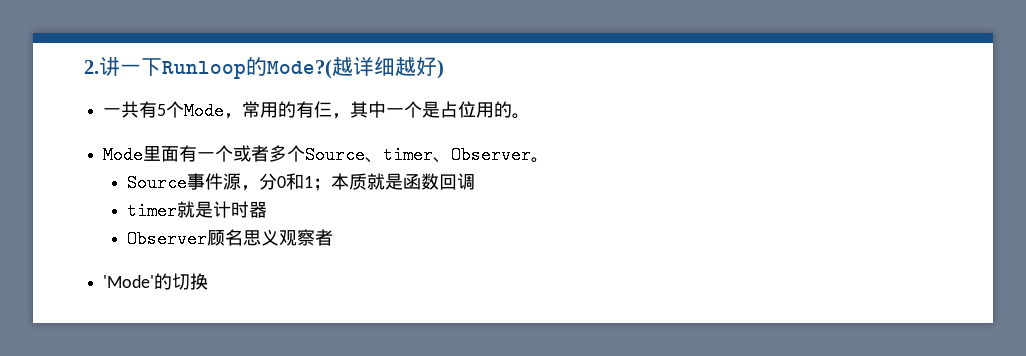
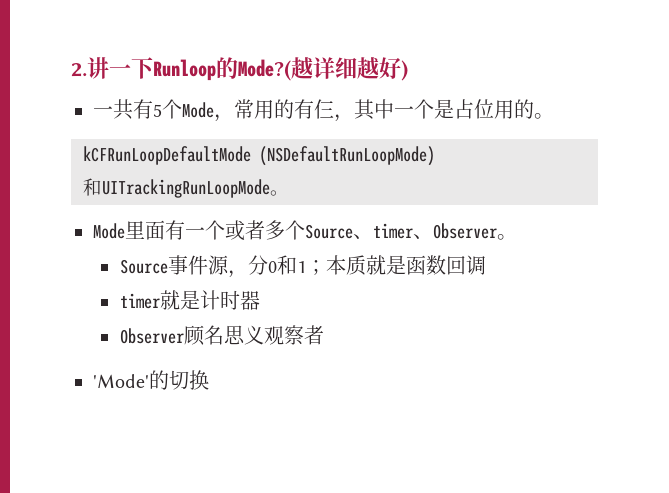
+ kCFRunLoopDefaultMode (NSDefaultRunLoopMode)
+ 和UITrackingRunLoopMode。

